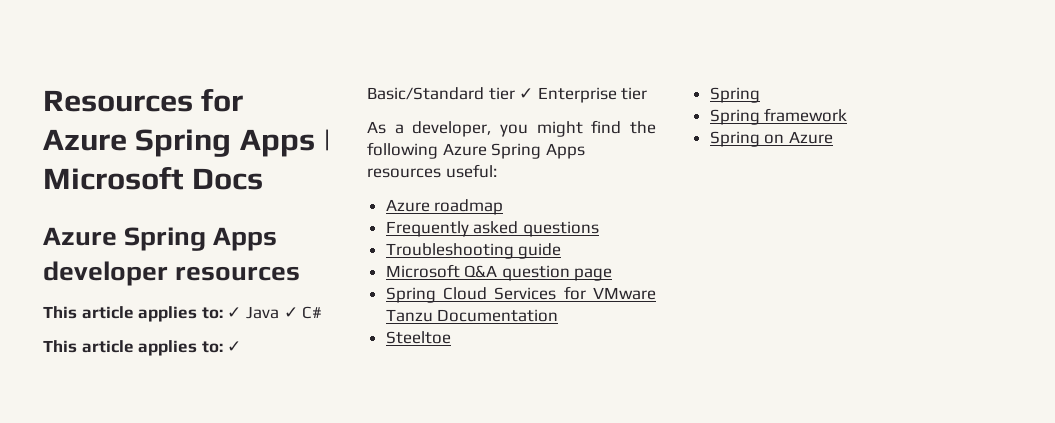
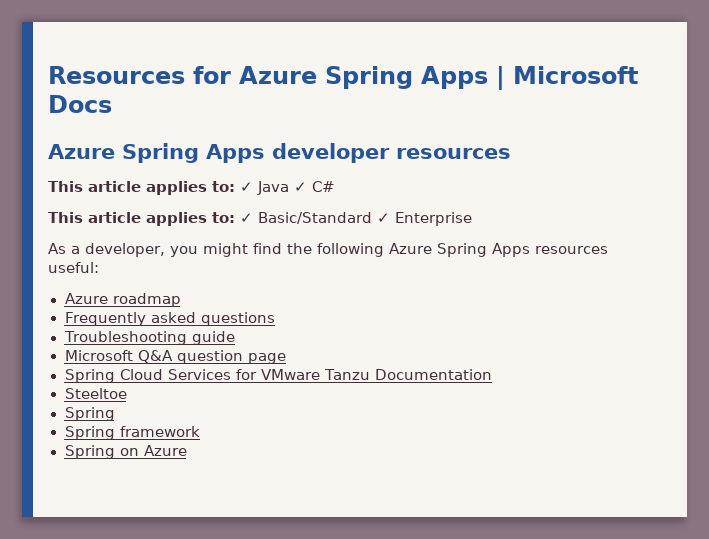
- This article applies to: ✓ Basic/Standard tier ✓ Enterprise tier
+ This article applies to: ✓ Basic/Standard ✓ Enterprise

